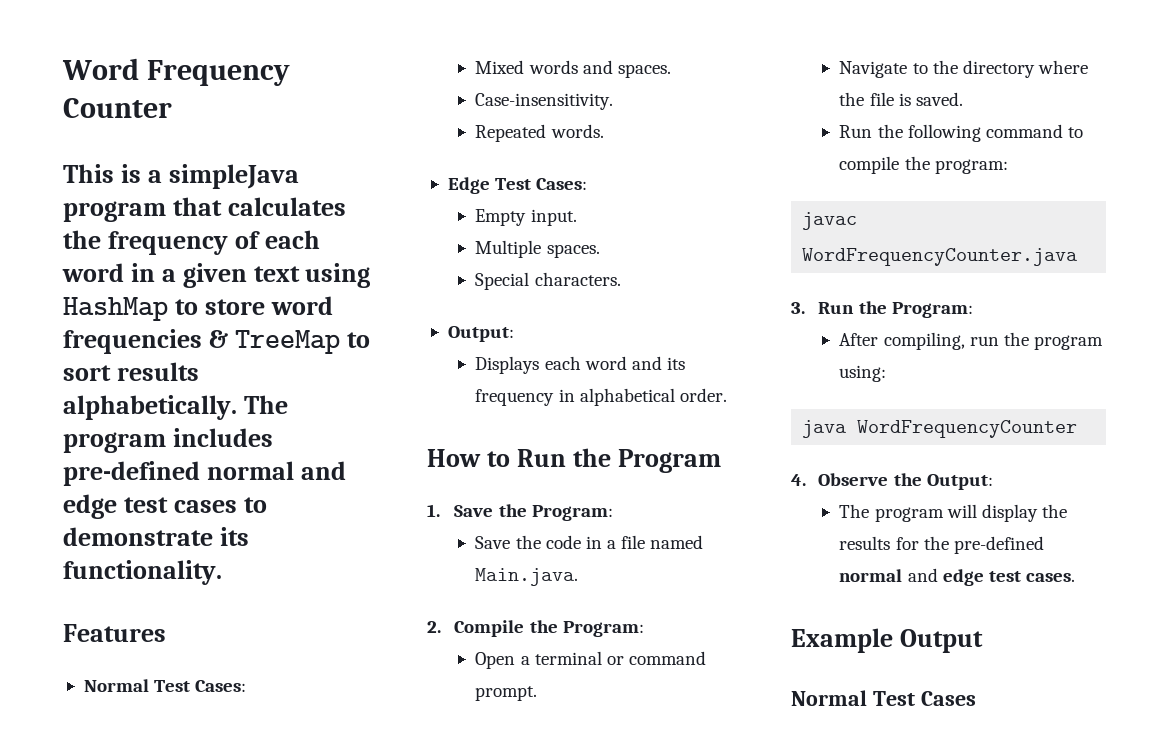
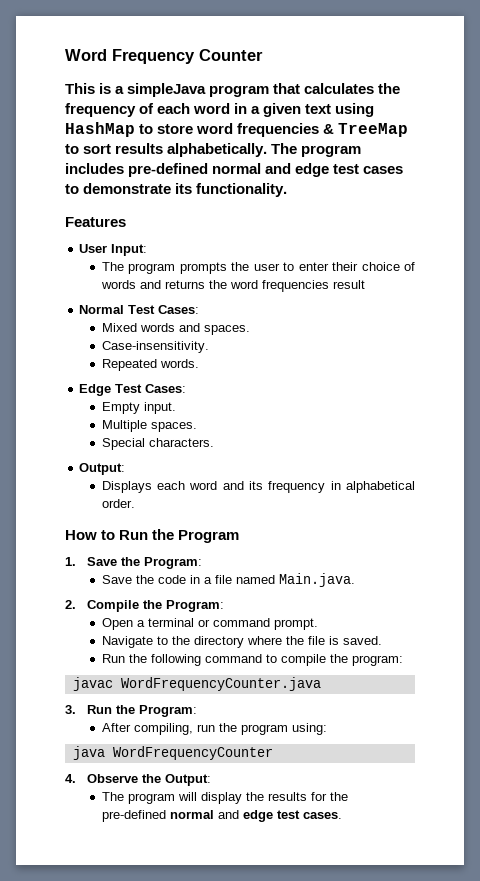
+ User Input:
+ The program prompts the user to enter their choice of words and returns the word frequencies result
- Example Output
- Normal Test Cases

